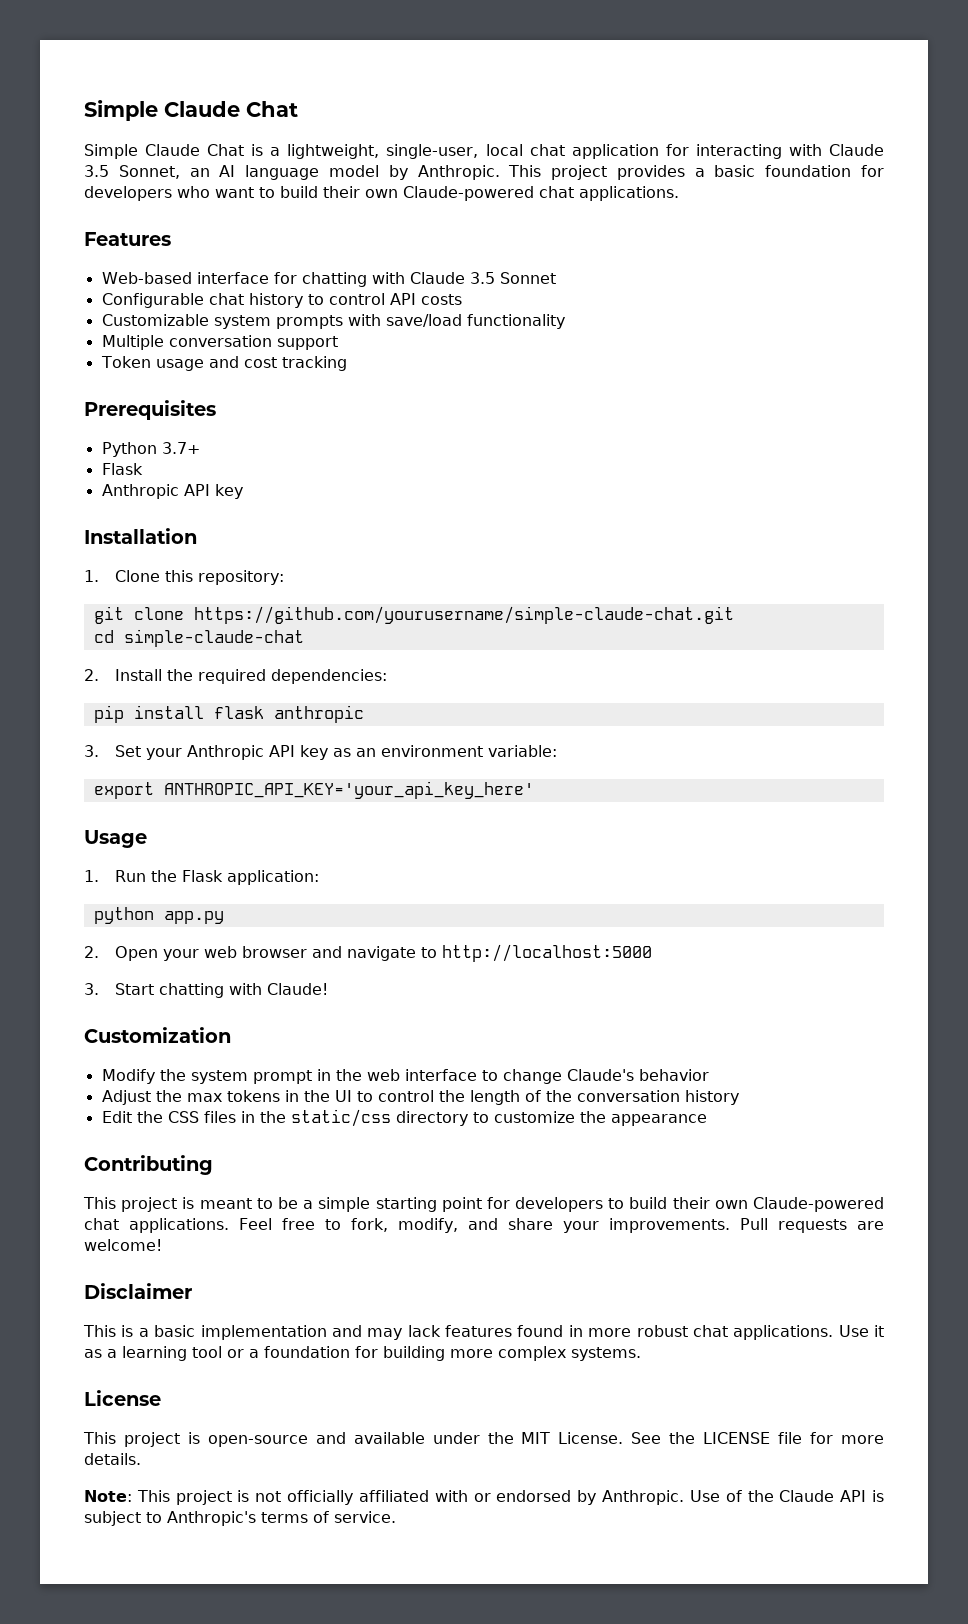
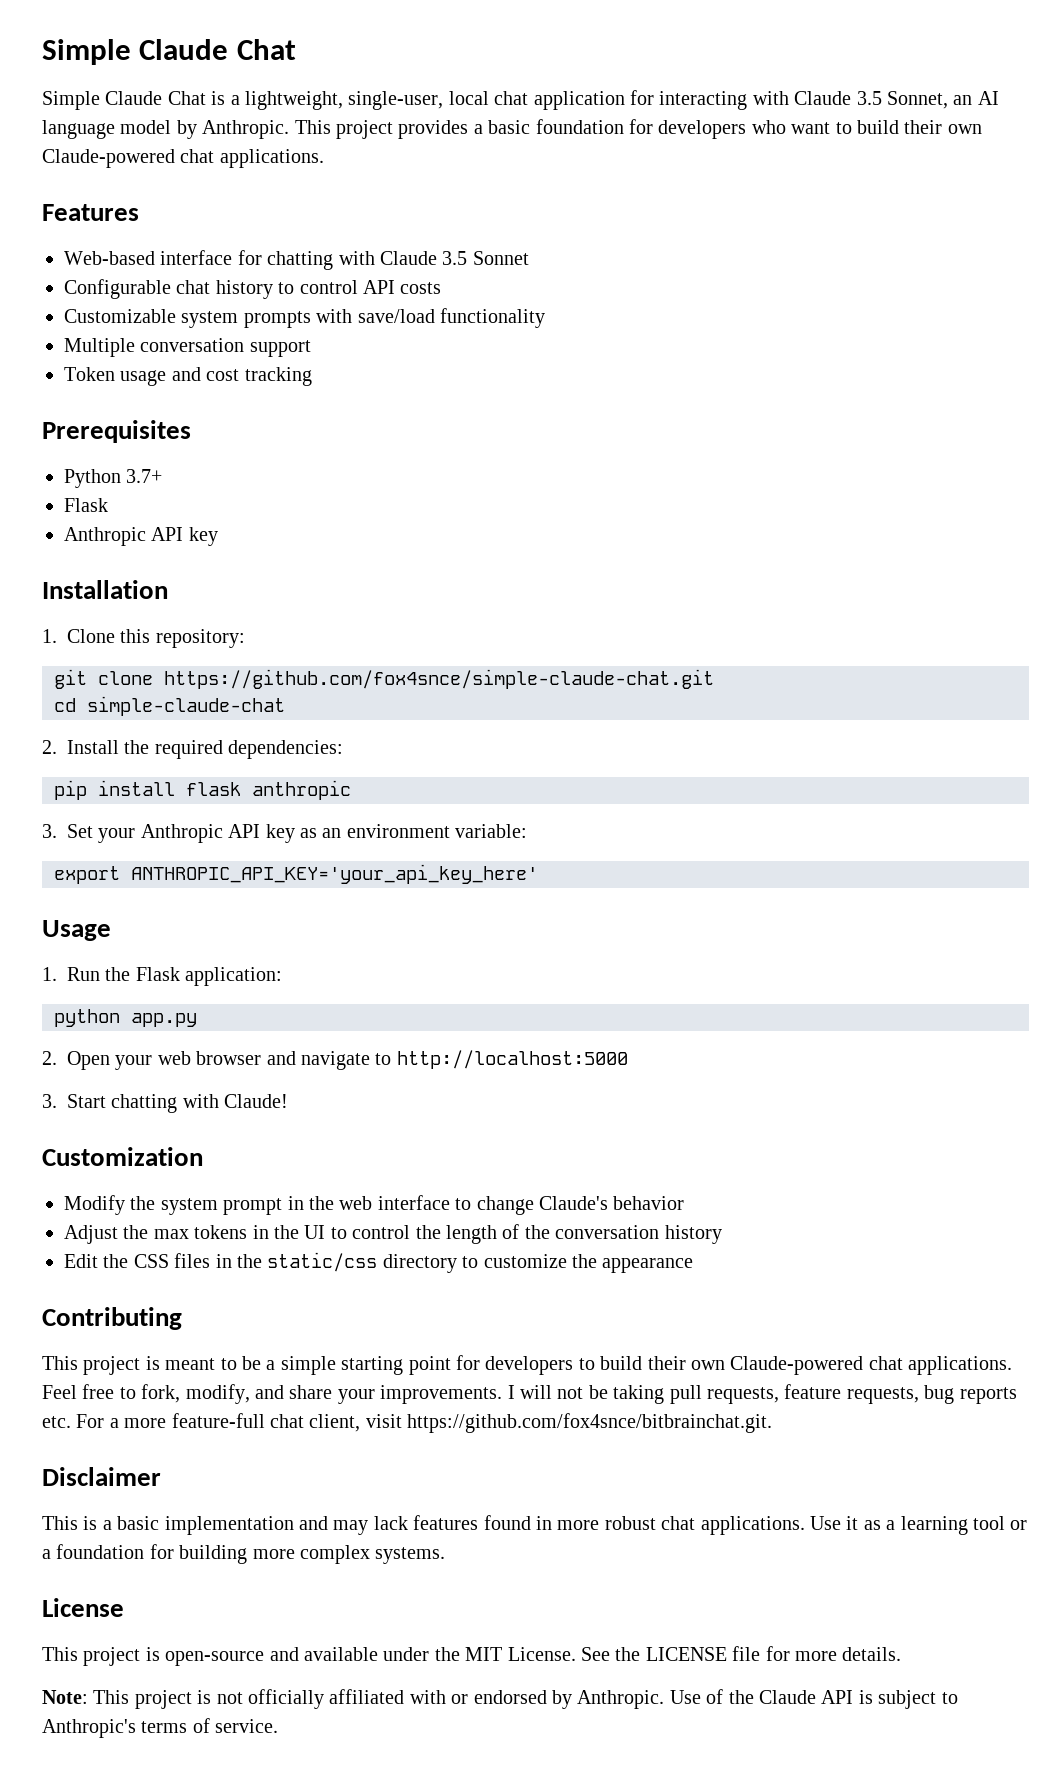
- git clone https://github.com/yourusername/simple-claude-chat.git
+ git clone https://github.com/fox4snce/simple-claude-chat.git
- Pull requests are welcome!
+ I will not be taking pull requests, feature requests, bug reports etc. For a more feature-full chat client, visit https://github.com/fox4snce/bitbrainchat.git.

